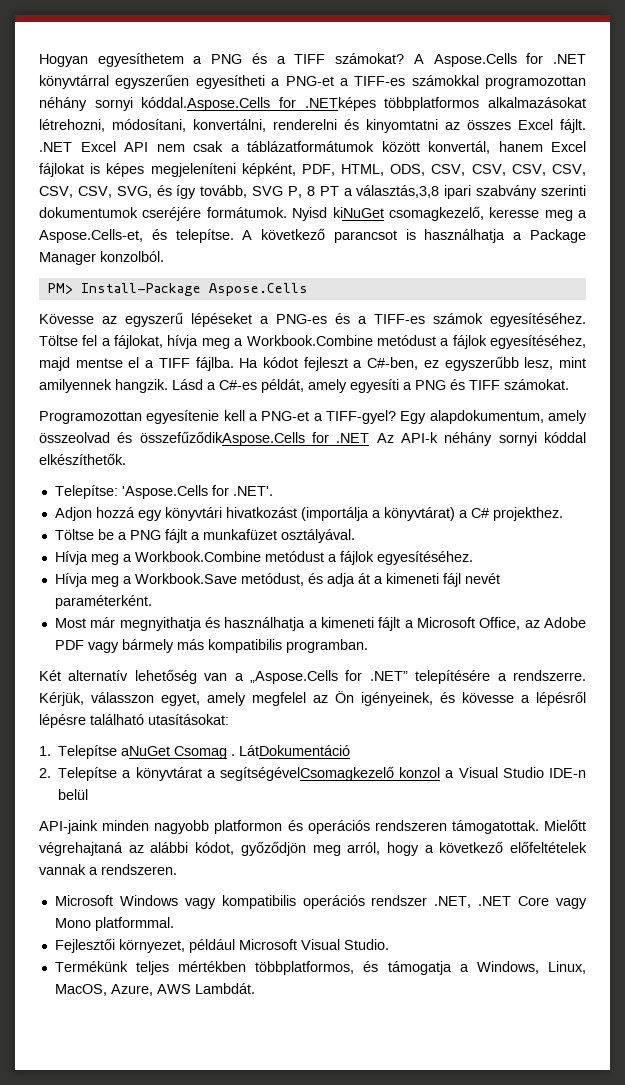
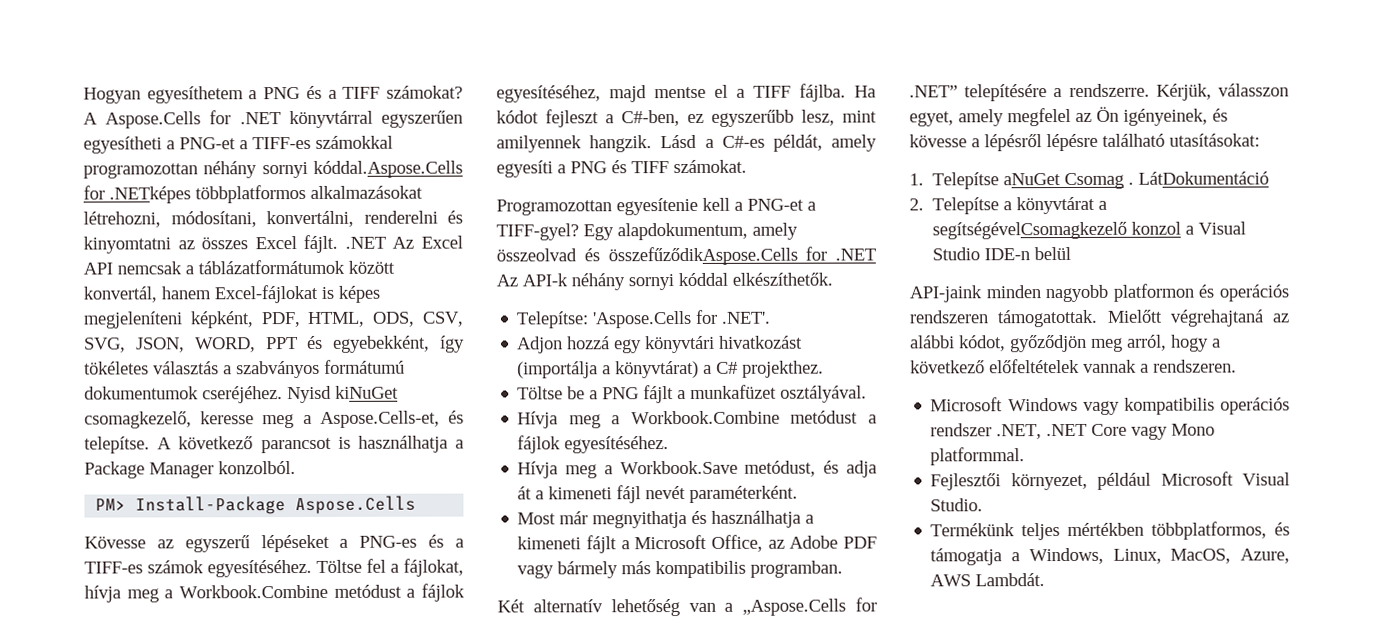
- A Aspose.Cells for .NET könyvtárral egyszerűen egyesítheti a PNG-et a TIFF-es számokkal programozottan néhány sornyi kóddal.Aspose.Cells for .NETképes többplatformos alkalmazásokat létrehozni, módosítani, konvertálni, renderelni és kinyomtatni az összes Excel fájlt. .NET Excel API nem csak a táblázatformátumok között konvertál, hanem Excel fájlokat is képes megjeleníteni képként, PDF, HTML, ODS, CSV, CSV, CSV, CSV, CSV, CSV, SVG, és így tovább, SVG P, 8 PT a választás,3,8 ipari szabvány szerinti dokumentumok cseréjére formátumok.
+ A Aspose.Cells for .NET könyvtárral egyszerűen egyesítheti a PNG-et a TIFF-es számokkal programozottan néhány sornyi kóddal.Aspose.Cells for .NETképes többplatformos alkalmazásokat létrehozni, módosítani, konvertálni, renderelni és kinyomtatni az összes Excel fájlt. .NET Az Excel API nemcsak a táblázatformátumok között konvertál, hanem Excel-fájlokat is képes megjeleníteni képként, PDF, HTML, ODS, CSV, SVG, JSON, WORD, PPT és egyebekként, így tökéletes választás a szabványos formátumú dokumentumok cseréjéhez.

